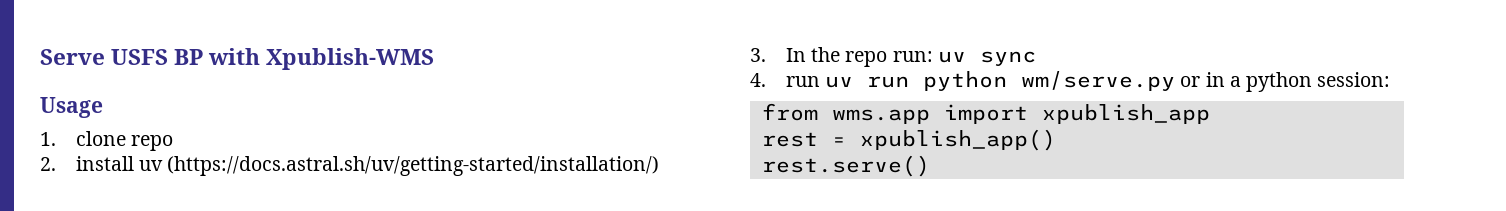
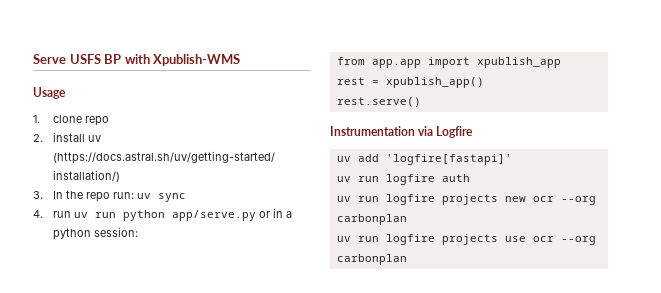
- 4. run uv run python wm/serve.py or in a python session:
+ 4. run uv run python app/serve.py or in a python session:
- from wms.app import xpublish_app
+ from app.app import xpublish_app
+ Instrumentation via Logfire
+ uv add 'logfire[fastapi]'
+ uv run logfire auth
+ uv run logfire projects new ocr --org carbonplan
+ uv run logfire projects use ocr --org carbonplan

